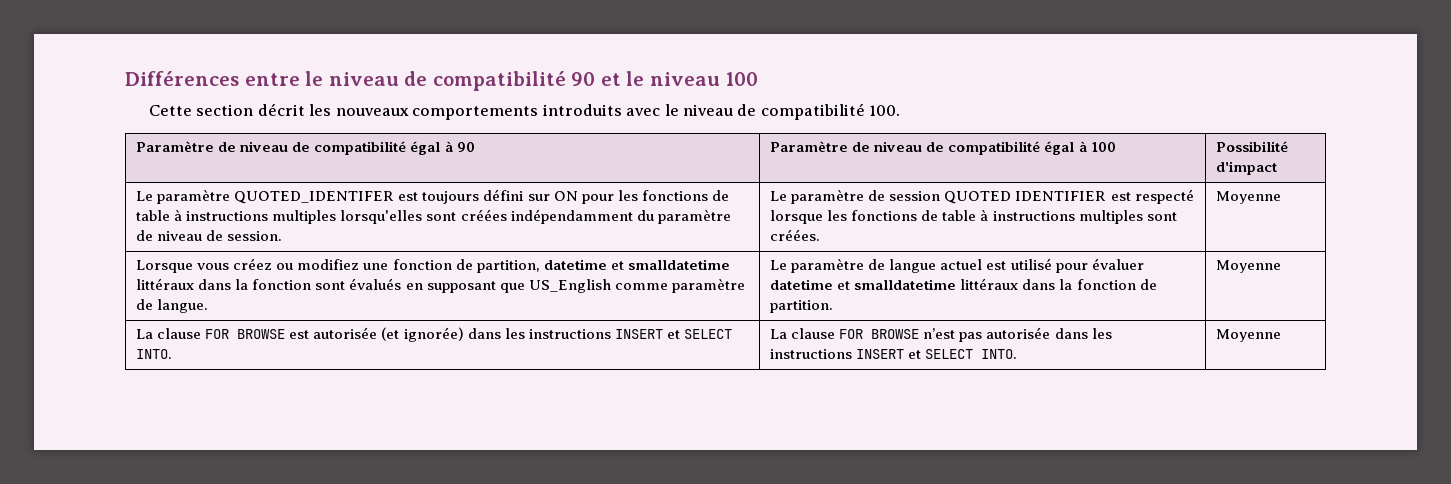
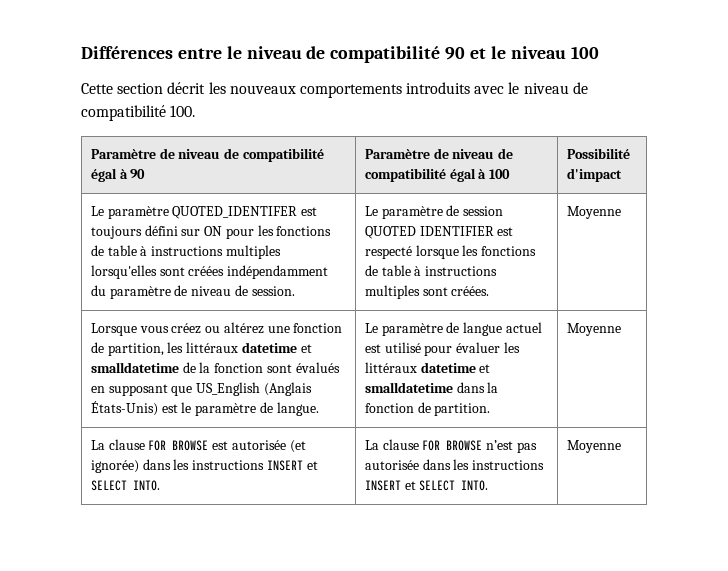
- Lorsque vous créez ou modifiez une fonction de partition, datetime et smalldatetime littéraux dans la fonction sont évalués en supposant que US_English comme paramètre de langue.
+ Lorsque vous créez ou altérez une fonction de partition, les littéraux datetime et smalldatetime de la fonction sont évalués en supposant que US_English (Anglais États-Unis) est le paramètre de langue.
- Le paramètre de langue actuel est utilisé pour évaluer datetime et smalldatetime littéraux dans la fonction de partition.
+ Le paramètre de langue actuel est utilisé pour évaluer les littéraux datetime et smalldatetime dans la fonction de partition.

